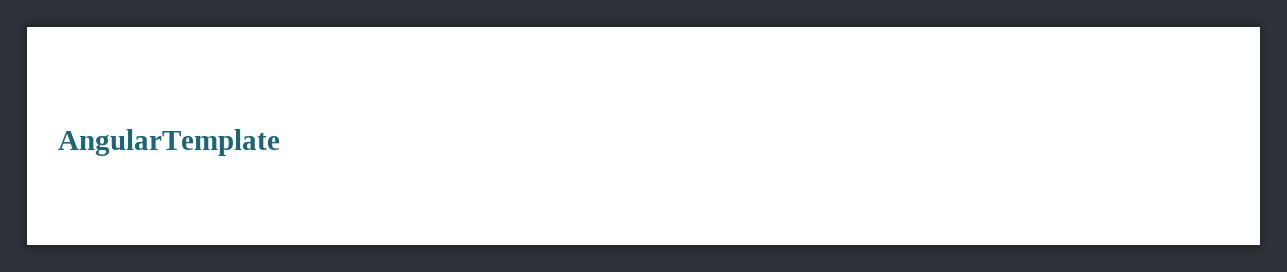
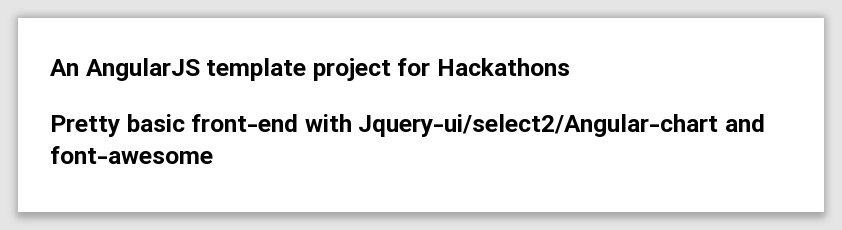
- AngularTemplate
+ An AngularJS template project for Hackathons
+ Pretty basic front-end with Jquery-ui/select2/Angular-chart and font-awesome

